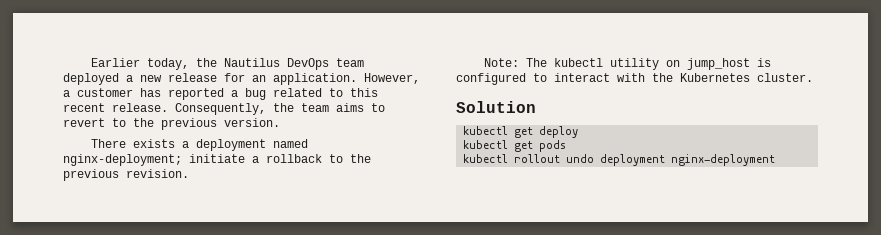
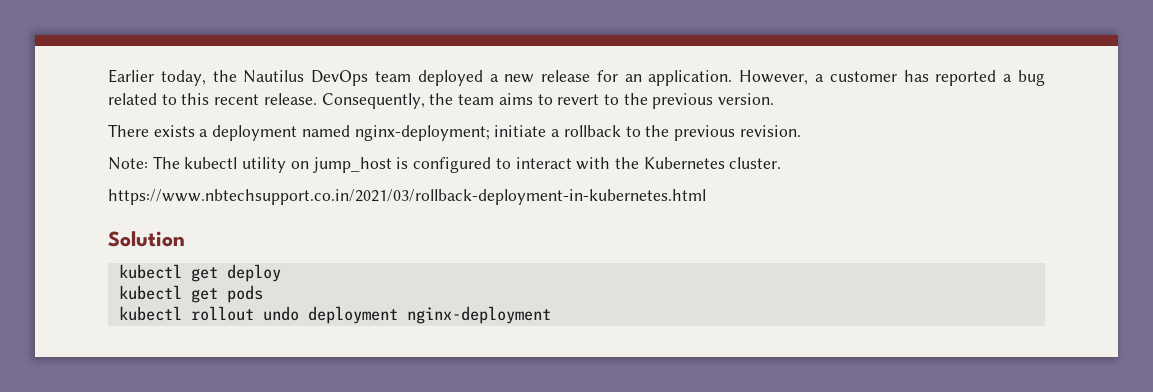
+ https://www.nbtechsupport.co.in/2021/03/rollback-deployment-in-kubernetes.html

